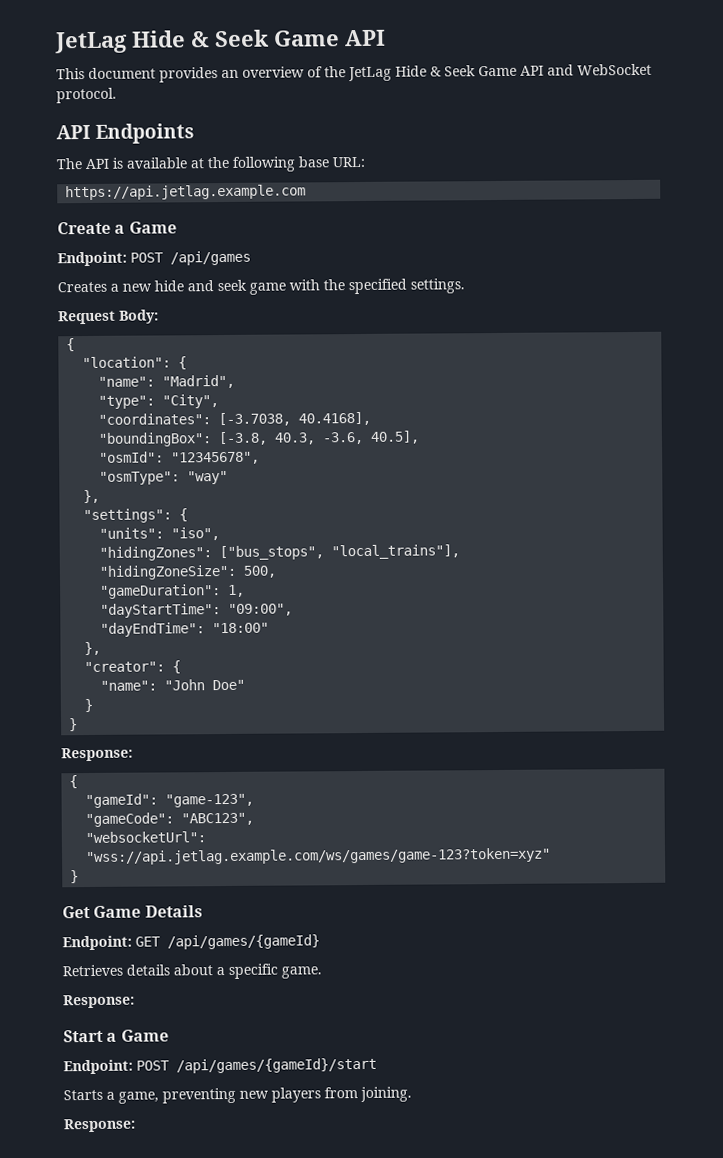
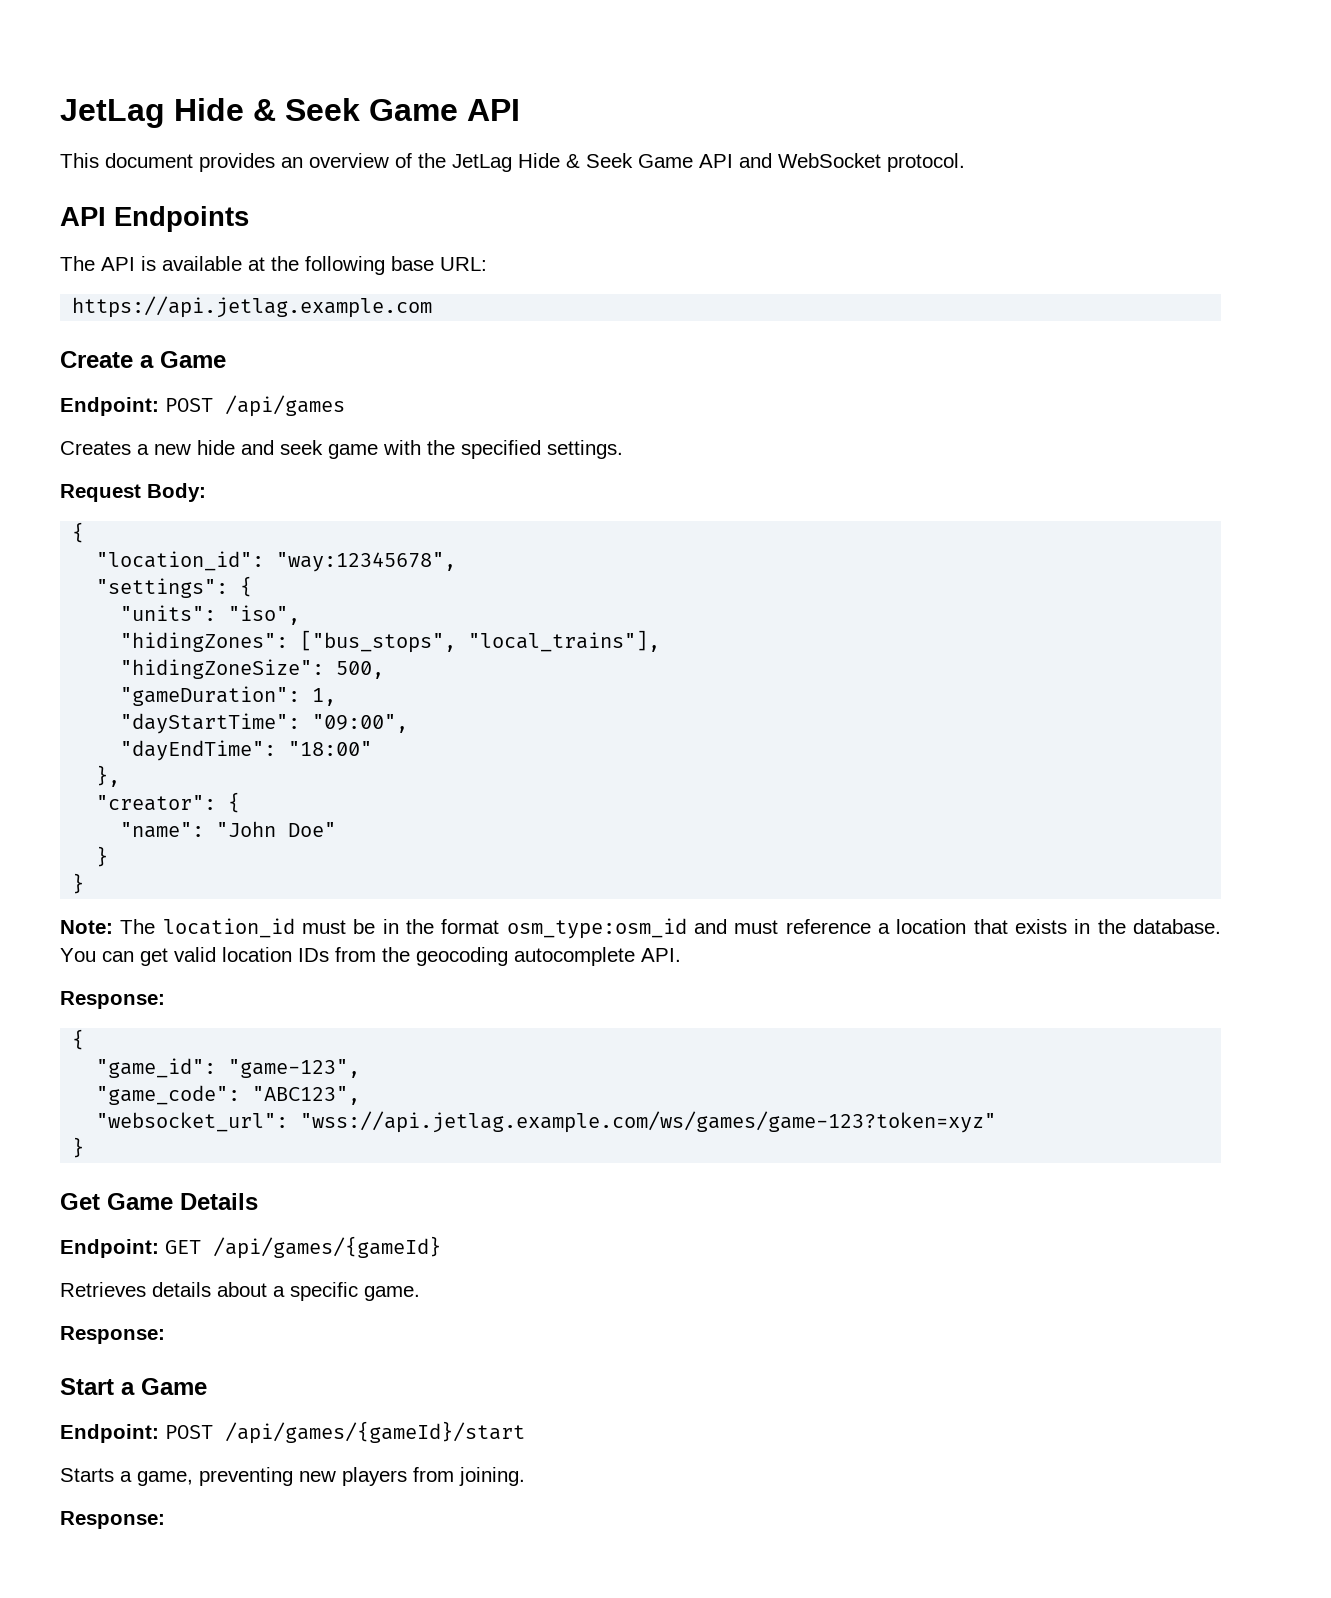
- "location": {
- "name": "Madrid",
- "type": "City",
- "coordinates": [-3.7038, 40.4168],
- "boundingBox": [-3.8, 40.3, -3.6, 40.5],
- "osmId": "12345678",
- "osmType": "way"
- },
+ "location_id": "way:12345678",
+ Note: The location_id must be in the format osm_type:osm_id and must reference a location that exists in the database. You can get valid location IDs from the geocoding autocomplete API.
- "gameId": "game-123",
+ "game_id": "game-123",
- "gameCode": "ABC123",
+ "game_code": "ABC123",
- "websocketUrl": "wss://api.jetlag.example.com/ws/games/game-123?token=xyz"
+ "websocket_url": "wss://api.jetlag.example.com/ws/games/game-123?token=xyz"

